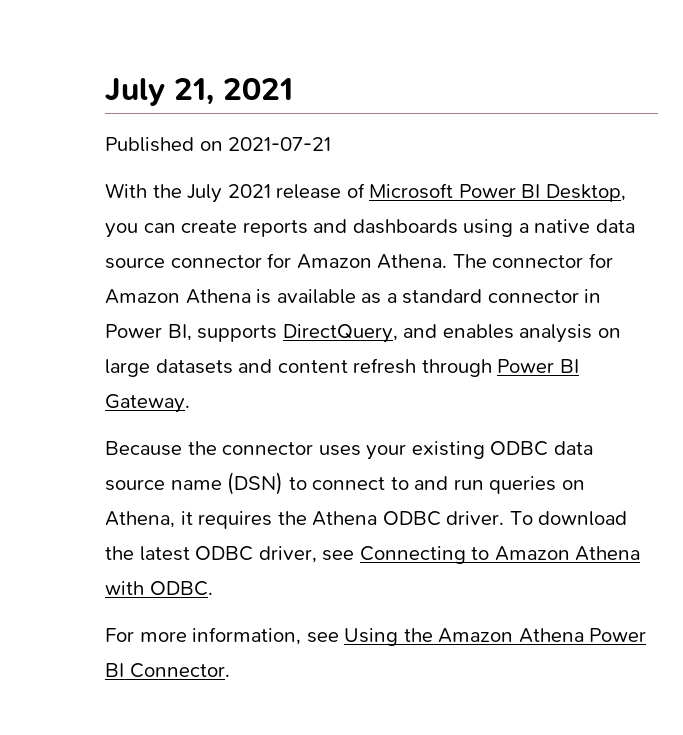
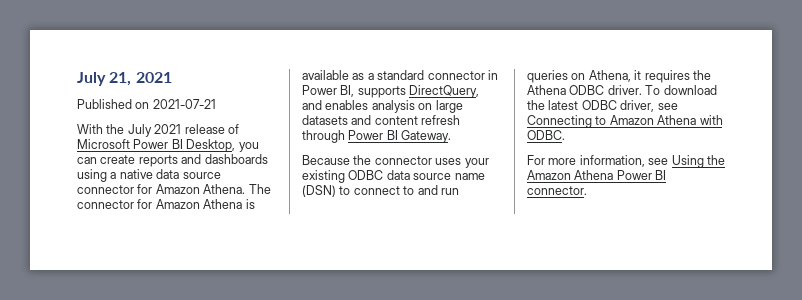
- For more information, see Using the Amazon Athena Power BI Connector.
+ For more information, see Using the Amazon Athena Power BI connector.

